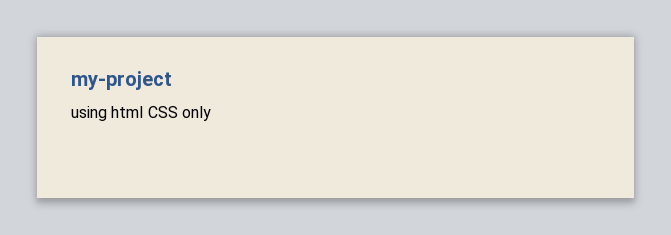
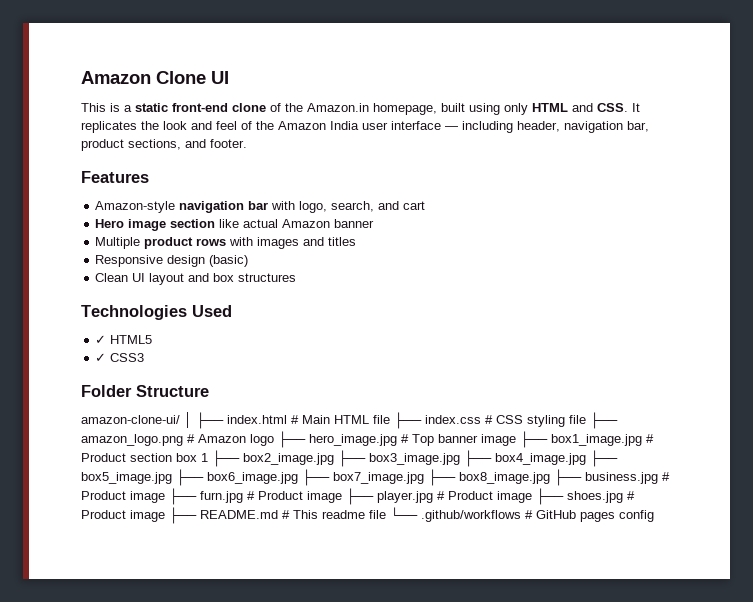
- my-project
- using html CSS only
+ Amazon Clone UI
+ This is a static front-end clone of the Amazon.in homepage, built using only HTML and CSS. It replicates the look and feel of the Amazon India user interface — including header, navigation bar, product sections, and footer.
+ Features
+ Amazon-style navigation bar with logo, search, and cart
+ Hero image section like actual Amazon banner
+ Multiple product rows with images and titles
+ Responsive design (basic)
+ Clean UI layout and box structures
+ Technologies Used
+ ✓ HTML5
+ ✓ CSS3
+ Folder Structure
+ amazon-clone-ui/ │ ├── index.html # Main HTML file ├── index.css # CSS styling file ├── amazon_logo.png # Amazon logo ├── hero_image.jpg # Top banner image ├── box1_image.jpg # Product section box 1 ├── box2_image.jpg ├── box3_image.jpg ├── box4_image.jpg ├── box5_image.jpg ├── box6_image.jpg ├── box7_image.jpg ├── box8_image.jpg ├── business.jpg # Product image ├── furn.jpg # Product image ├── player.jpg # Product image ├── shoes.jpg # Product image ├── README.md # This readme file └── .github/workflows # GitHub pages config

